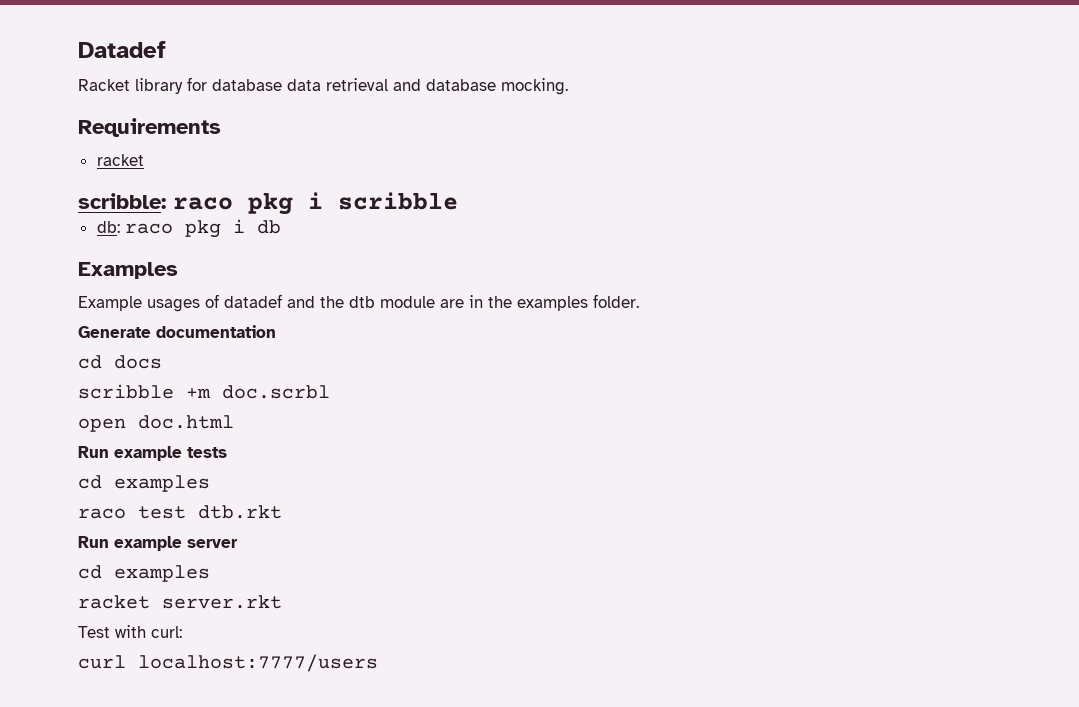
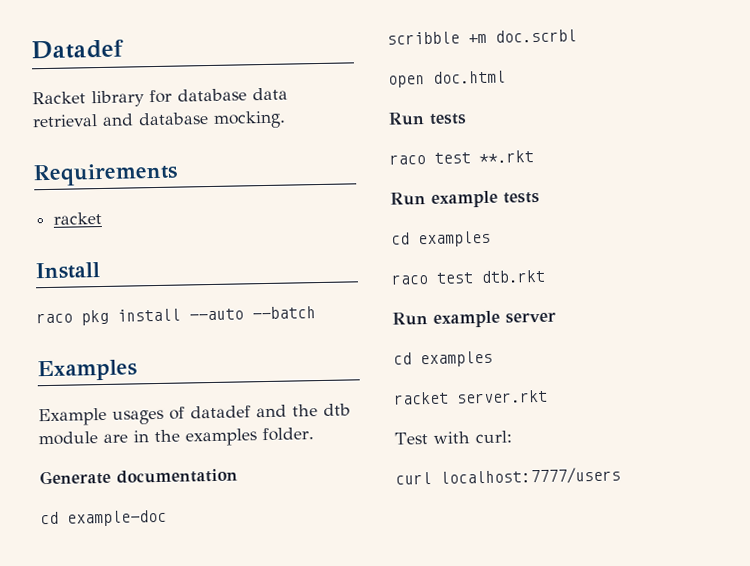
- scribble: raco pkg i scribble
- db: raco pkg i db
+ Install
+ raco pkg install --auto --batch
- cd docs
+ cd example-doc
+ Run tests
+ raco test **.rkt

